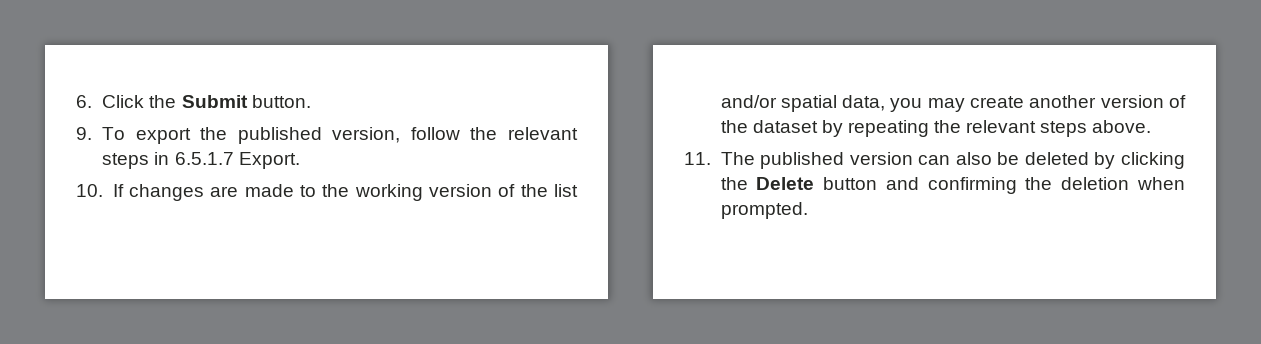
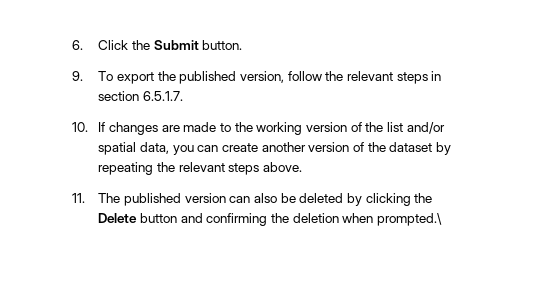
- 9. To export the published version, follow the relevant steps in 6.5.1.7 Export.
+ 9. To export the published version, follow the relevant steps in section 6.5.1.7.
- 10. If changes are made to the working version of the list and/or spatial data, you may create another version of the dataset by repeating the relevant steps above.
+ 10. If changes are made to the working version of the list and/or spatial data, you can create another version of the dataset by repeating the relevant steps above.
- 11. The published version can also be deleted by clicking the Delete button and confirming the deletion when prompted.
+ 11. The published version can also be deleted by clicking the Delete button and confirming the deletion when prompted.\

